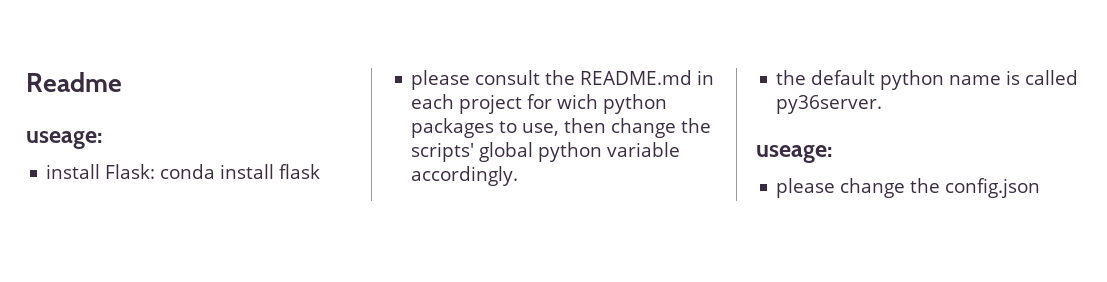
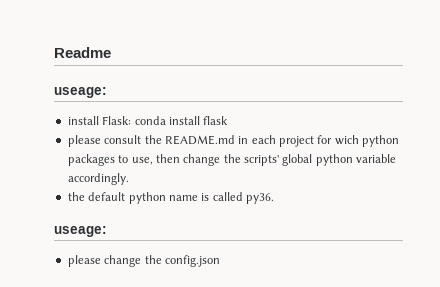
- the default python name is called py36server.
+ the default python name is called py36.

